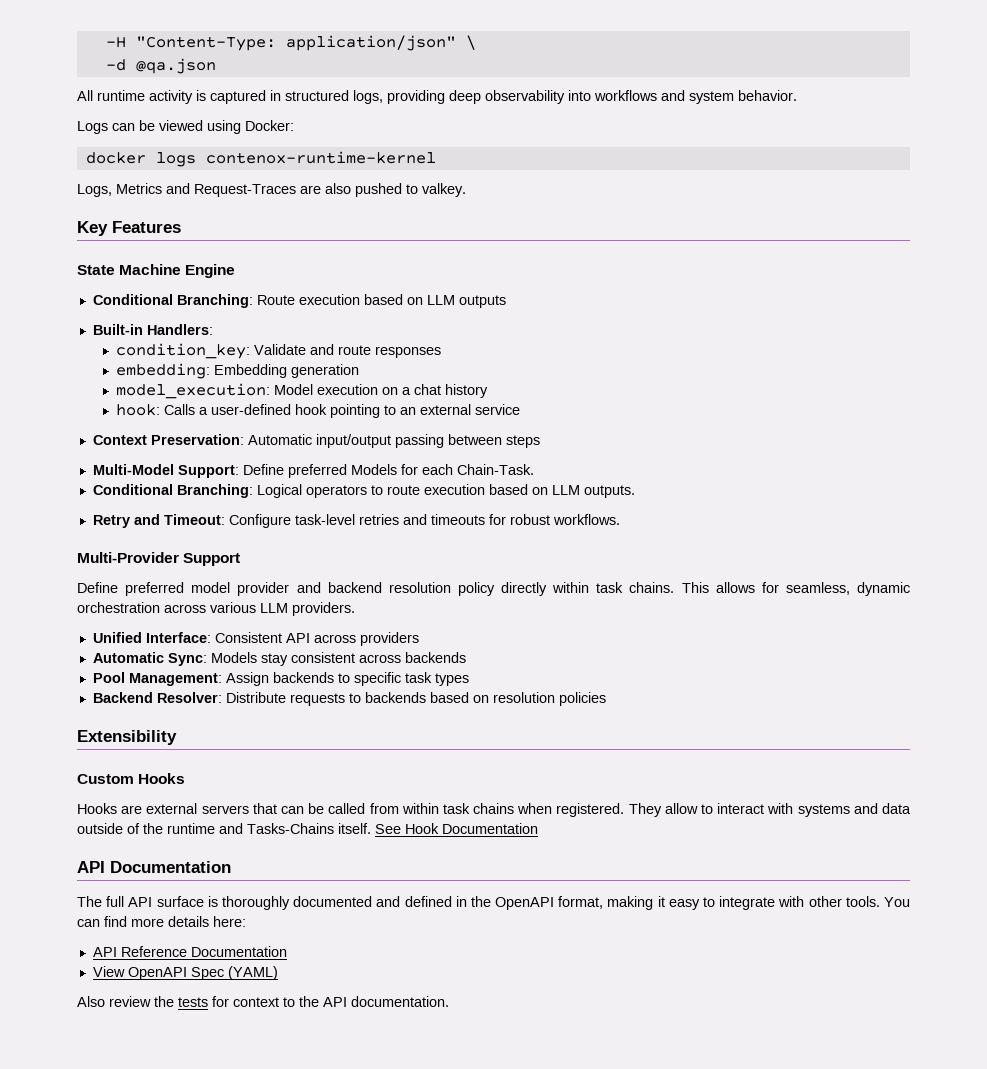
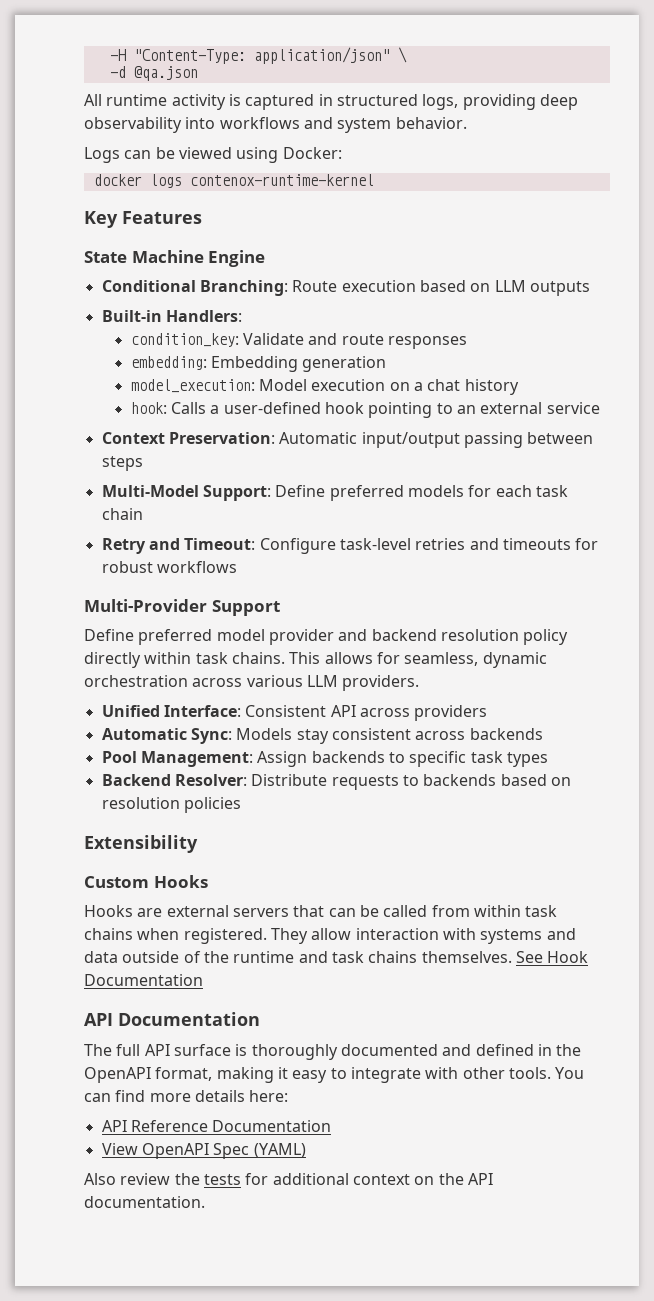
- Logs, Metrics and Request-Traces are also pushed to valkey.
- Multi-Model Support: Define preferred Models for each Chain-Task.
- Conditional Branching: Logical operators to route execution based on LLM outputs.
+ Multi-Model Support: Define preferred models for each task chain
- Retry and Timeout: Configure task-level retries and timeouts for robust workflows.
+ Retry and Timeout: Configure task-level retries and timeouts for robust workflows
- They allow to interact with systems and data outside of the runtime and Tasks-Chains itself.
+ They allow interaction with systems and data outside of the runtime and task chains themselves.
- Also review the tests for context to the API documentation.
+ Also review the tests for additional context on the API documentation.

